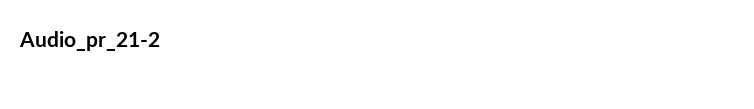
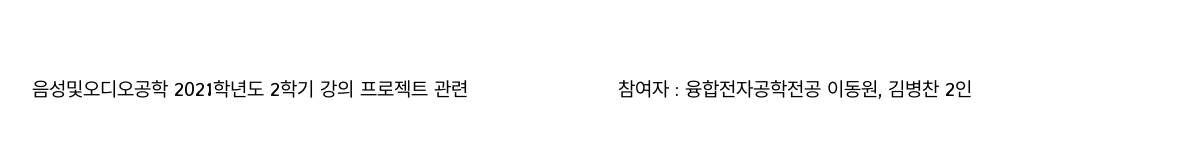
- Audio_pr_21-2
+ 음성및오디오공학 2021학년도 2학기 강의 프로젝트 관련
+ 참여자 : 융합전자공학전공 이동원, 김병찬 2인

